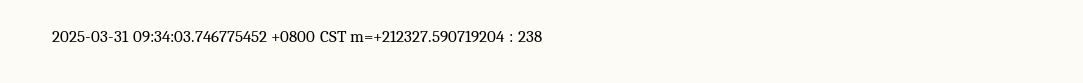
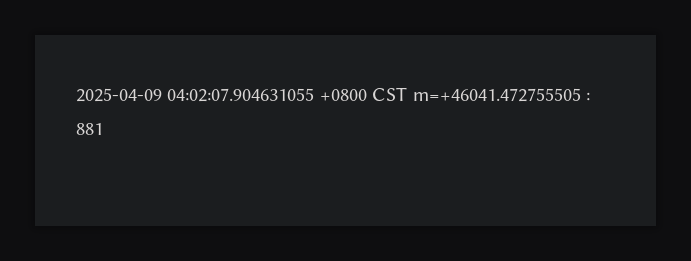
- 2025-03-31 09:34:03.746775452 +0800 CST m=+212327.590719204 : 238
+ 2025-04-09 04:02:07.904631055 +0800 CST m=+46041.472755505 : 881

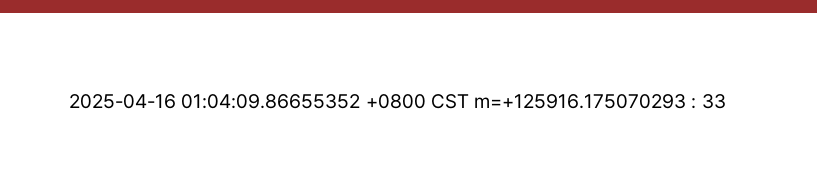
- 2025-04-09 04:02:07.904631055 +0800 CST m=+46041.472755505 : 881
+ 2025-04-16 01:04:09.86655352 +0800 CST m=+125916.175070293 : 33

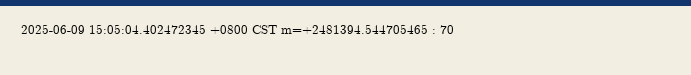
- 2025-04-16 01:04:09.86655352 +0800 CST m=+125916.175070293 : 33
+ 2025-06-09 15:05:04.402472345 +0800 CST m=+2481394.544705465 : 70

